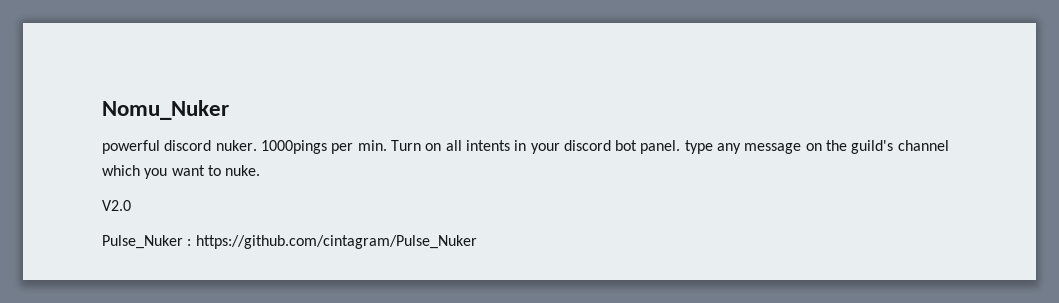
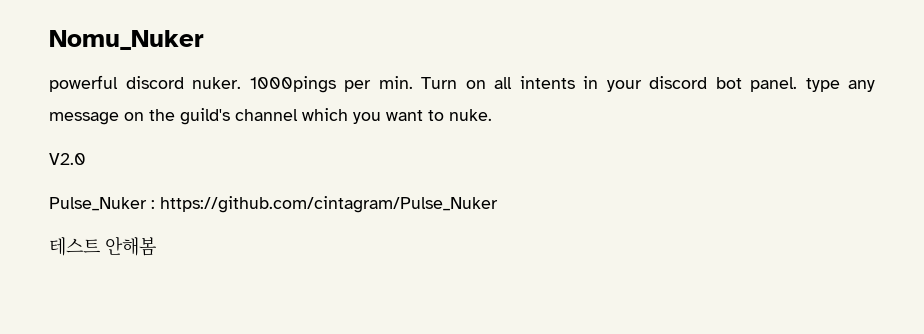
+ 테스트 안해봄

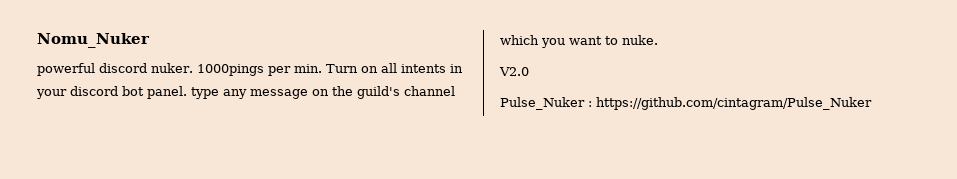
- 테스트 안해봄

